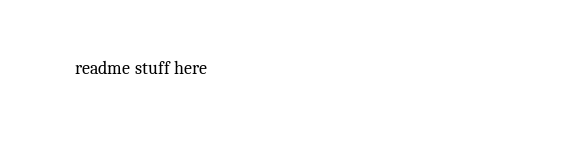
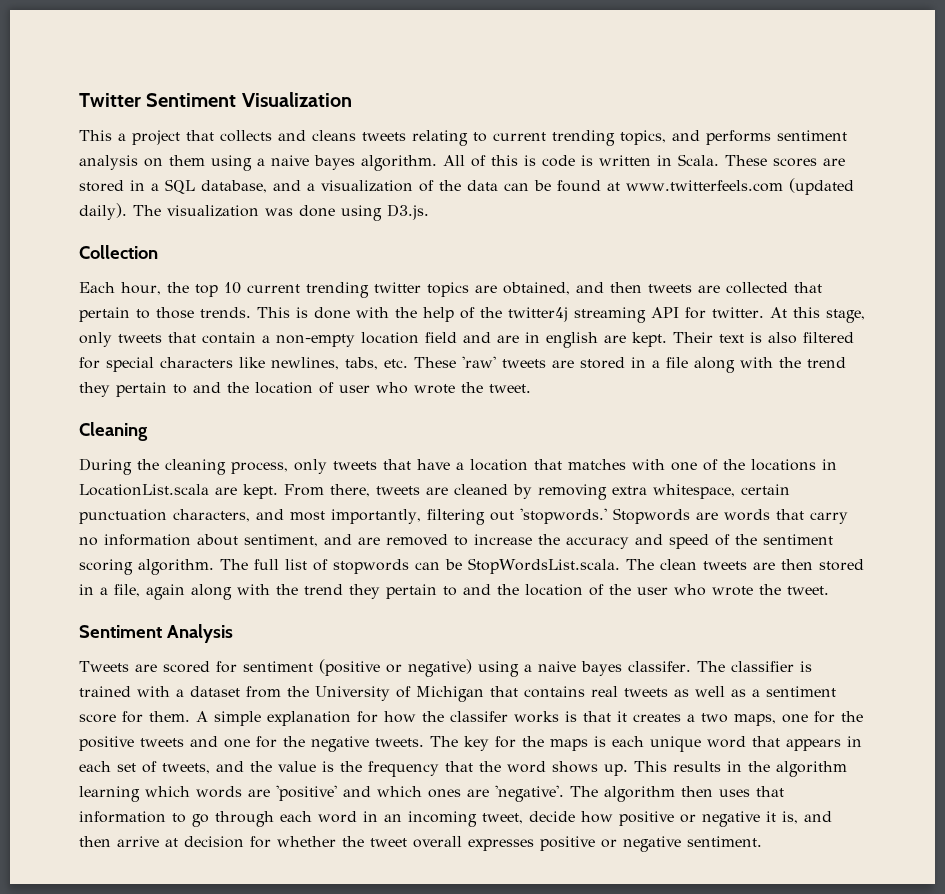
- readme stuff here
+ Twitter Sentiment Visualization
+ This a project that collects and cleans tweets relating to current trending topics, and performs sentiment analysis on them using a naive bayes algorithm. All of this is code is written in Scala. These scores are stored in a SQL database, and a visualization of the data can be found at www.twitterfeels.com (updated daily). The visualization was done using D3.js.
+ Collection
+ Each hour, the top 10 current trending twitter topics are obtained, and then tweets are collected that pertain to those trends. This is done with the help of the twitter4j streaming API for twitter. At this stage, only tweets that contain a non-empty location field and are in english are kept. Their text is also filtered for special characters like newlines, tabs, etc. These 'raw' tweets are stored in a file along with the trend they pertain to and the location of user who wrote the tweet.
+ Cleaning
+ During the cleaning process, only tweets that have a location that matches with one of the locations in LocationList.scala are kept. From there, tweets are cleaned by removing extra whitespace, certain punctuation characters, and most importantly, filtering out 'stopwords.' Stopwords are words that carry no information about sentiment, and are removed to increase the accuracy and speed of the sentiment scoring algorithm. The full list of stopwords can be StopWordsList.scala. The clean tweets are then stored in a file, again along with the trend they pertain to and the location of the user who wrote the tweet.
+ Sentiment Analysis
+ Tweets are scored for sentiment (positive or negative) using a naive bayes classifer. The classifier is trained with a dataset from the University of Michigan that contains real tweets as well as a sentiment score for them. A simple explanation for how the classifer works is that it creates a two maps, one for the positive tweets and one for the negative tweets. The key for the maps is each unique word that appears in each set of tweets, and the value is the frequency that the word shows up. This results in the algorithm learning which words are 'positive' and which ones are 'negative'. The algorithm then uses that information to go through each word in an incoming tweet, decide how positive or negative it is, and then arrive at decision for whether the tweet overall expresses positive or negative sentiment.

